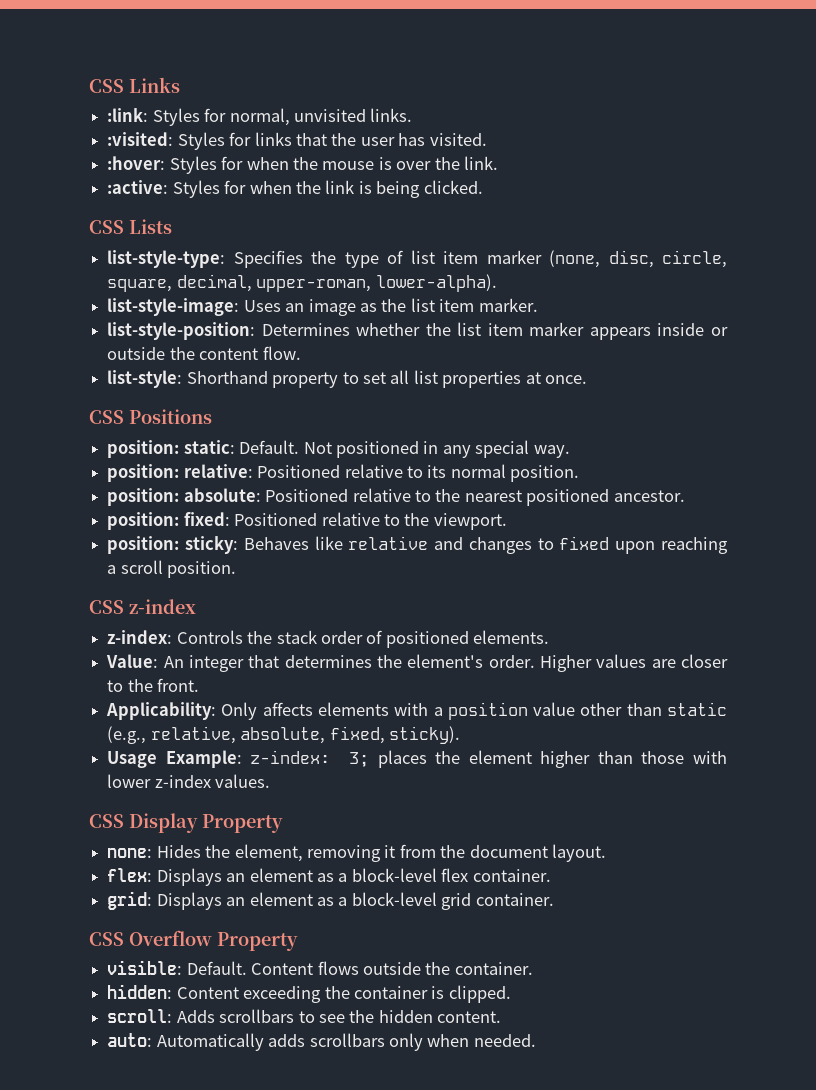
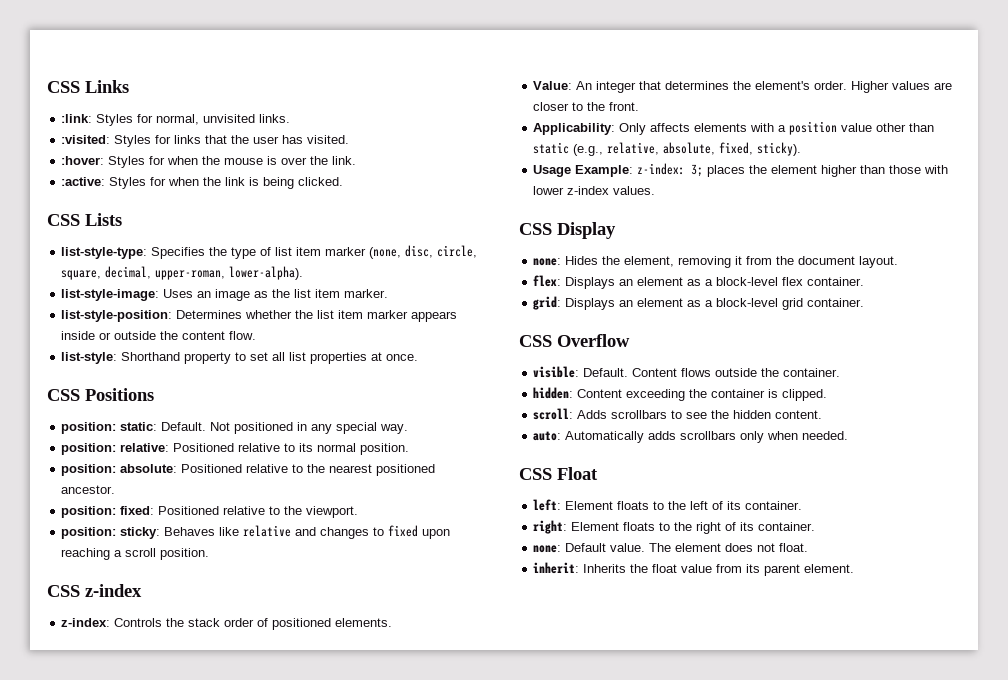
- CSS Display Property
+ CSS Display
- CSS Overflow Property
+ CSS Overflow
+ CSS Float
+ left: Element floats to the left of its container.
+ right: Element floats to the right of its container.
+ none: Default value. The element does not float.
+ inherit: Inherits the float value from its parent element.

